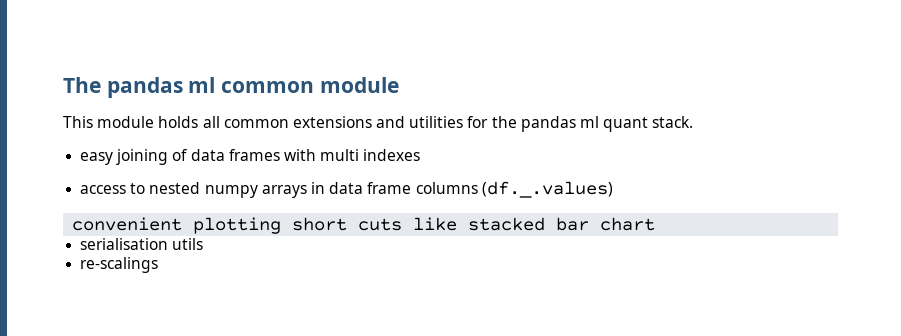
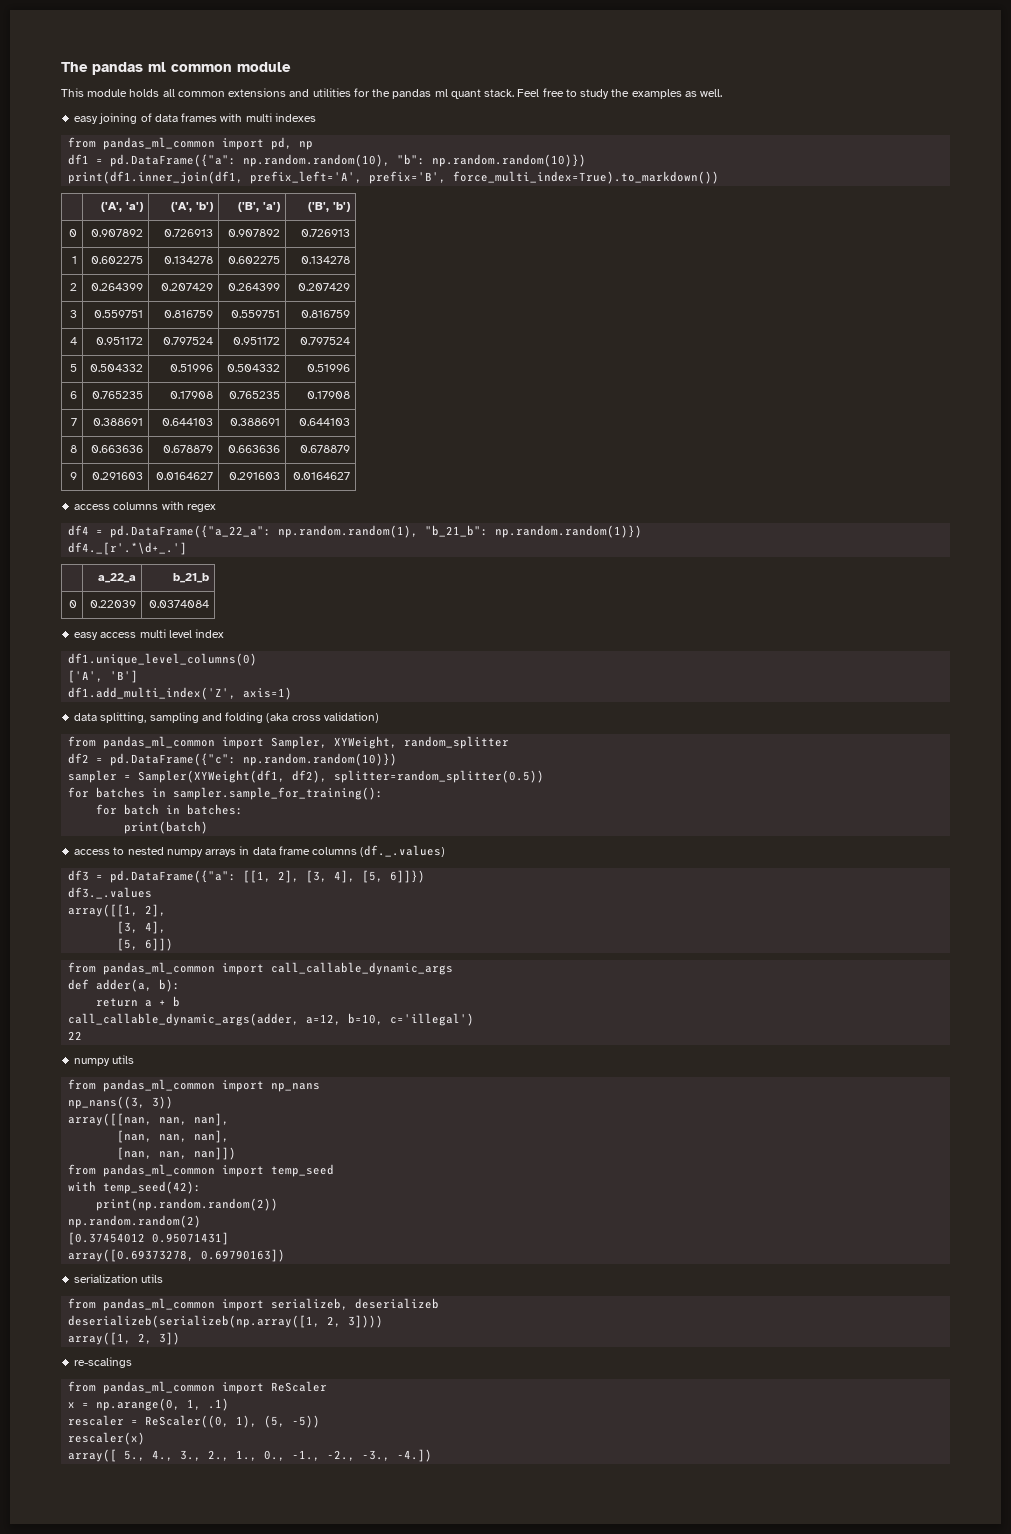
+ Feel free to study the examples as well.
+ from pandas_ml_common import pd, np
+ df1 = pd.DataFrame({"a": np.random.random(10), "b": np.random.random(10)})
+ print(df1.inner_join(df1, prefix_left='A', prefix='B', force_multi_index=True).to_markdown())
+ | ('A', 'a') | ('A', 'b') | ('B', 'a') | ('B', 'b')
+ 0 | 0.907892 | 0.726913 | 0.907892 | 0.726913
+ 1 | 0.602275 | 0.134278 | 0.602275 | 0.134278
+ 2 | 0.264399 | 0.207429 | 0.264399 | 0.207429
+ 3 | 0.559751 | 0.816759 | 0.559751 | 0.816759
+ 4 | 0.951172 | 0.797524 | 0.951172 | 0.797524
+ 5 | 0.504332 | 0.51996 | 0.504332 | 0.51996
+ 6 | 0.765235 | 0.17908 | 0.765235 | 0.17908
+ 7 | 0.388691 | 0.644103 | 0.388691 | 0.644103
+ 8 | 0.663636 | 0.678879 | 0.663636 | 0.678879
+ 9 | 0.291603 | 0.0164627 | 0.291603 | 0.0164627
+ access columns with regex
+ df4 = pd.DataFrame({"a_22_a": np.random.random(1), "b_21_b": np.random.random(1)})
+ df4._[r'.*\d+_.']
+ | a_22_a | b_21_b
+ 0 | 0.22039 | 0.0374084
+ easy access multi level index
+ df1.unique_level_columns(0)
+ ['A', 'B']
+ df1.add_multi_index('Z', axis=1)
+ data splitting, sampling and folding (aka cross validation)
+ from pandas_ml_common import Sampler, XYWeight, random_splitter
+ df2 = pd.DataFrame({"c": np.random.random(10)})
+ sampler = Sampler(XYWeight(df1, df2), splitter=random_splitter(0.5))
+ for batches in sampler.sample_for_training():
+ for batch in batches:
+ print(batch)
- convenient plotting short cuts like stacked bar chart
- serialisation utils
+ df3 = pd.DataFrame({"a": [[1, 2], [3, 4], [5, 6]]})
+ df3._.values
+ array([[1, 2],
+ [3, 4],
+ [5, 6]])
+ from pandas_ml_common import call_callable_dynamic_args
+ def adder(a, b):
+ return a + b
+ call_callable_dynamic_args(adder, a=12, b=10, c='illegal')
+ 22
+ numpy utils
+ from pandas_ml_common import np_nans
+ np_nans((3, 3))
+ array([[nan, nan, nan],
+ [nan, nan, nan],
+ [nan, nan, nan]])
+ from pandas_ml_common import temp_seed
+ with temp_seed(42):
+ print(np.random.random(2))
+ np.random.random(2)
+ [0.37454012 0.95071431]
+ array([0.69373278, 0.69790163])
+ serialization utils
+ from pandas_ml_common import serializeb, deserializeb
+ deserializeb(serializeb(np.array([1, 2, 3])))
+ array([1, 2, 3])
  re-scalings
+ from pandas_ml_common import ReScaler
+ x = np.arange(0, 1, .1)
+ rescaler = ReScaler((0, 1), (5, -5))
+ rescaler(x)
+ array([ 5., 4., 3., 2., 1., 0., -1., -2., -3., -4.])

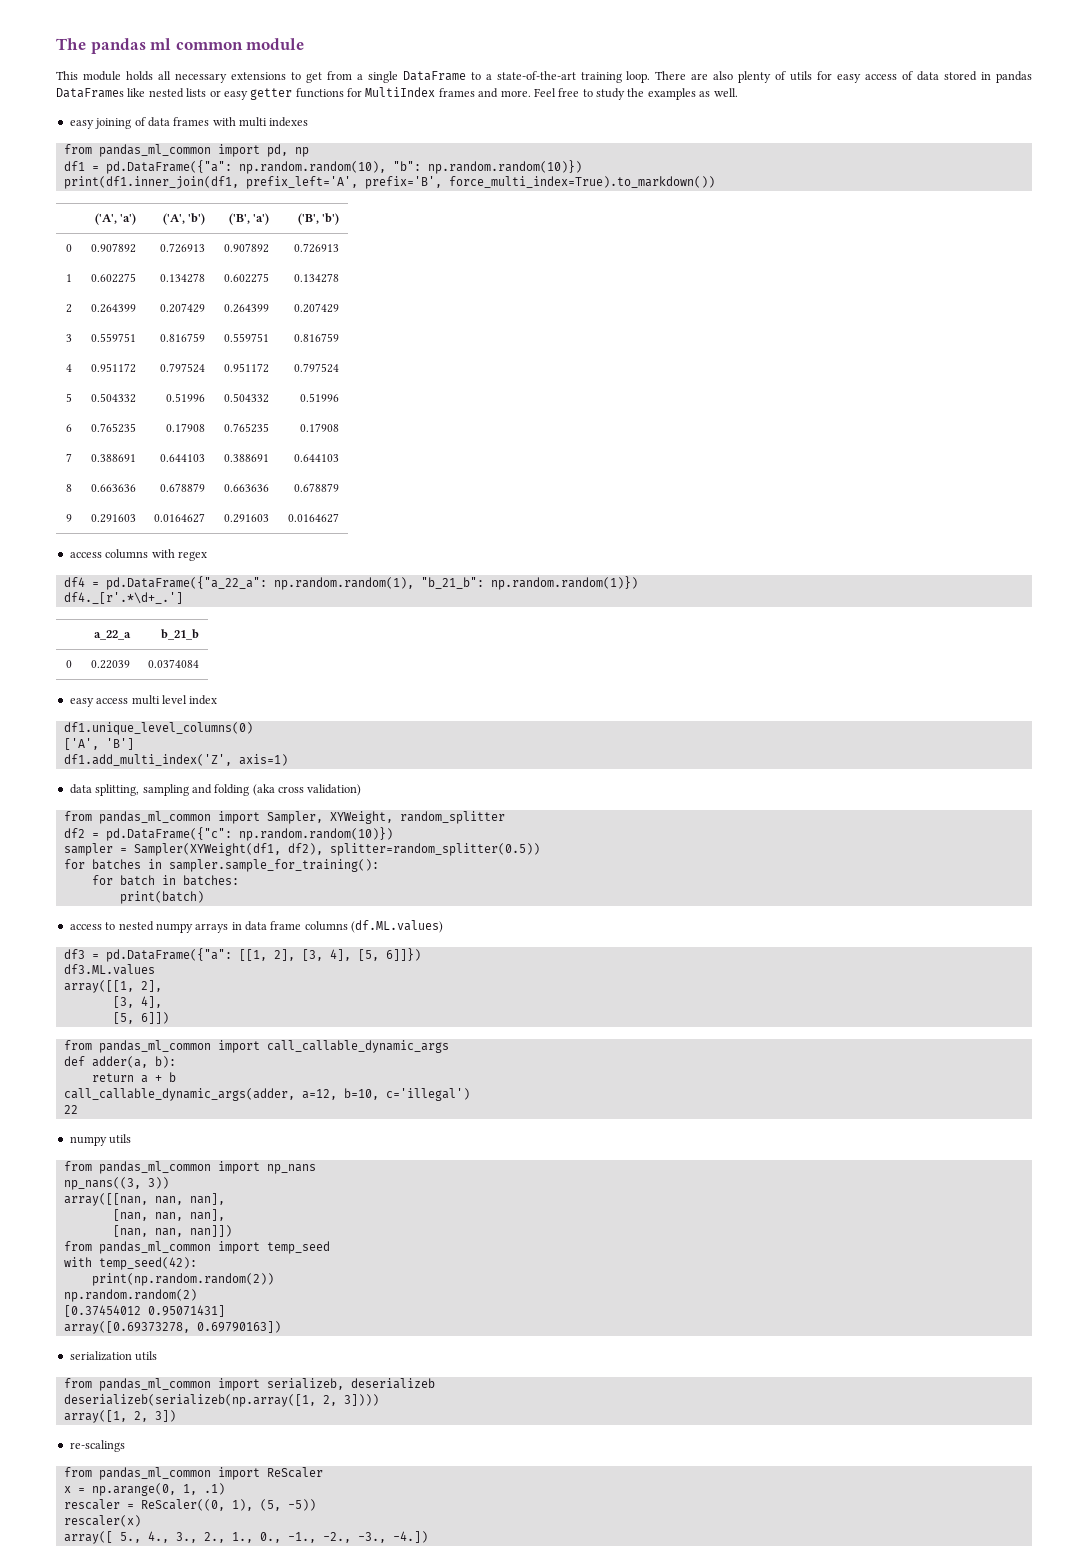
- This module holds all common extensions and utilities for the pandas ml quant stack.
+ This module holds all necessary extensions to get from a single DataFrame to a state-of-the-art training loop. There are also plenty of utils for easy access of data stored in pandas DataFrames like nested lists or easy getter functions for MultiIndex frames and more.
- access to nested numpy arrays in data frame columns (df._.values)
+ access to nested numpy arrays in data frame columns (df.ML.values)
- df3._.values
+ df3.ML.values

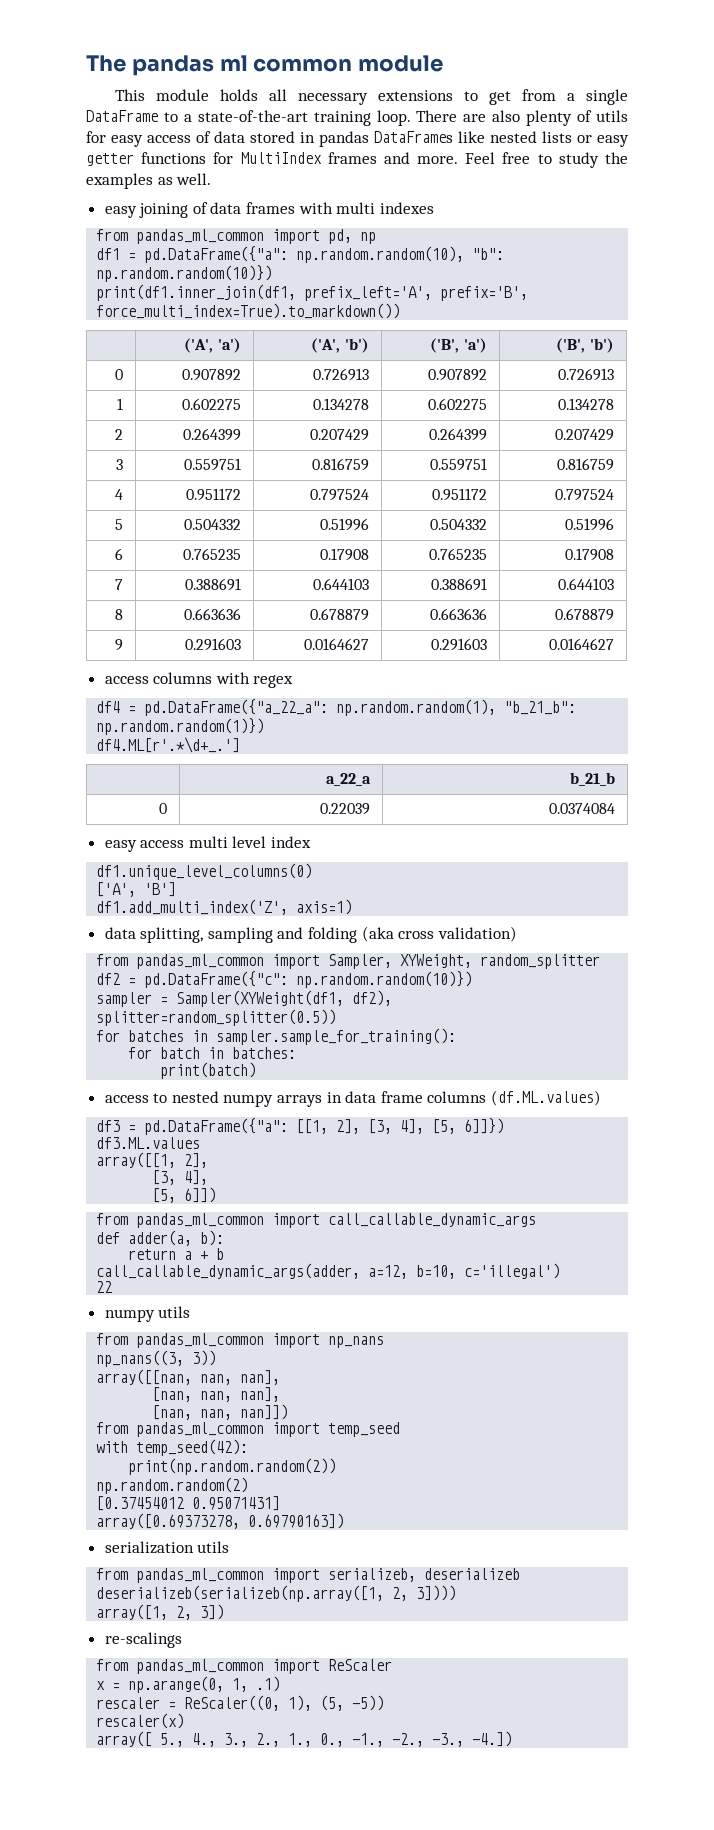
- df4._[r'.*\d+_.']
+ df4.ML[r'.*\d+_.']

